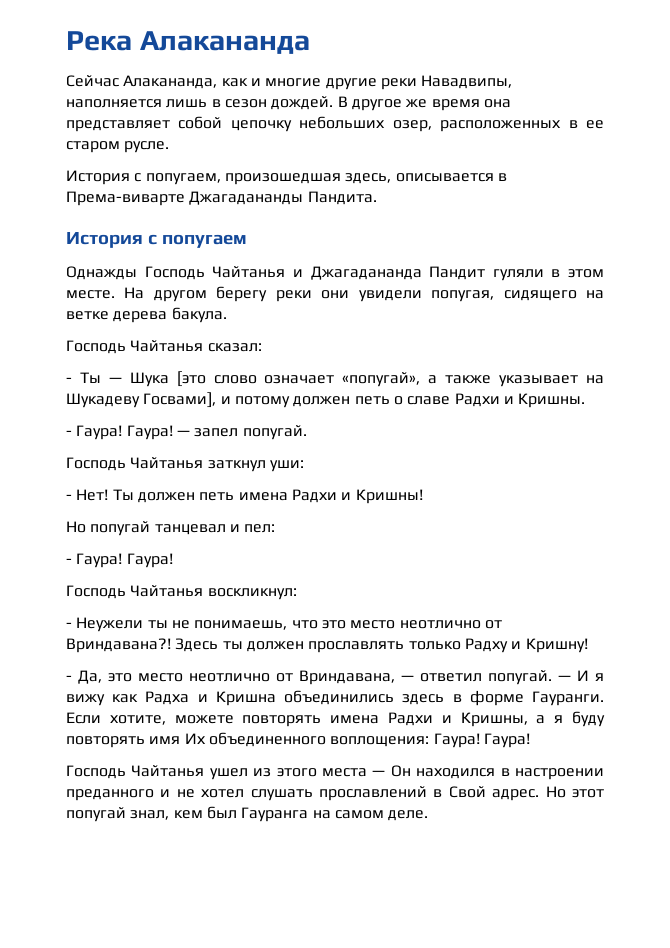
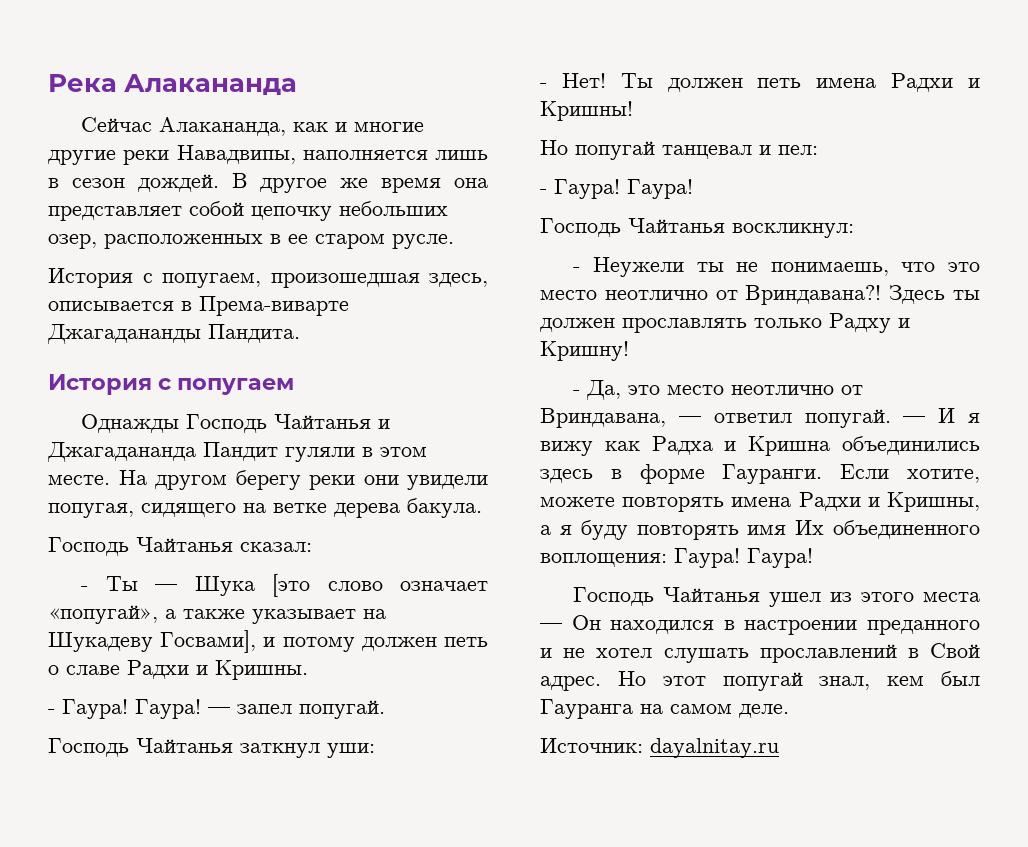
+ Источник: dayalnitay.ru

